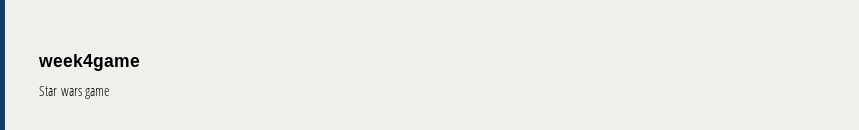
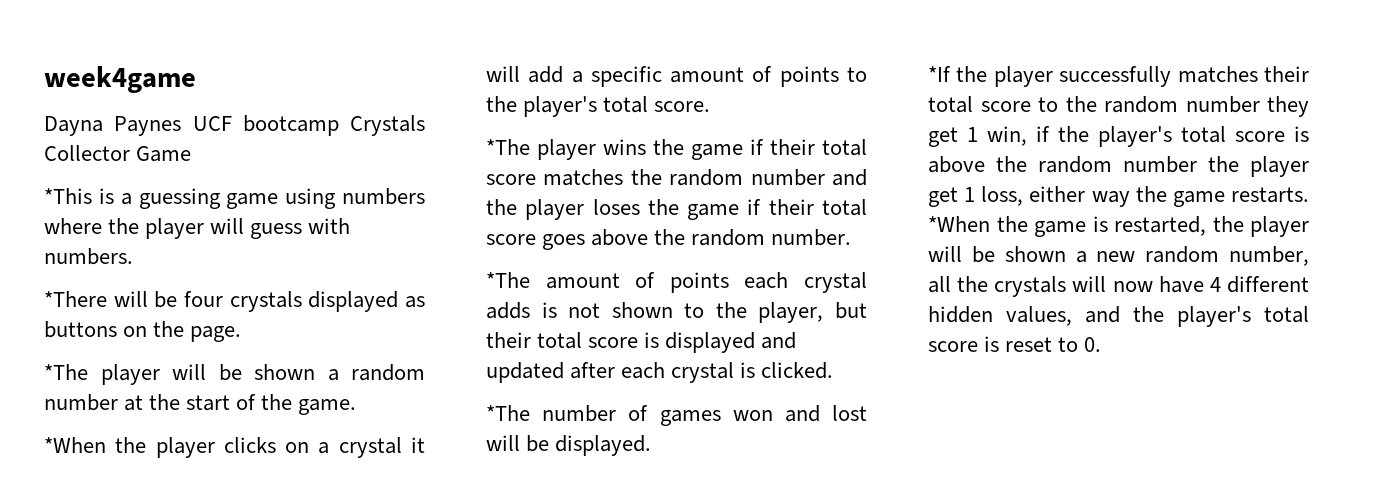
- Star wars game
+ Dayna Paynes UCF bootcamp Crystals Collector Game
+ *This is a guessing game using numbers where the player will guess with numbers.
+ *There will be four crystals displayed as buttons on the page.
+ *The player will be shown a random number at the start of the game.
+ *When the player clicks on a crystal it will add a specific amount of points to the player's total score.
+ *The player wins the game if their total score matches the random number and the player loses the game if their total score goes above the random number.
+ *The amount of points each crystal adds is not shown to the player, but their total score is displayed and updated after each crystal is clicked.
+ *The number of games won and lost will be displayed.
+ *If the player successfully matches their total score to the random number they get 1 win, if the player's total score is above the random number the player get 1 loss, either way the game restarts. *When the game is restarted, the player will be shown a new random number, all the crystals will now have 4 different hidden values, and the player's total score is reset to 0.

